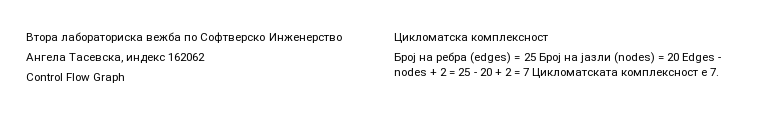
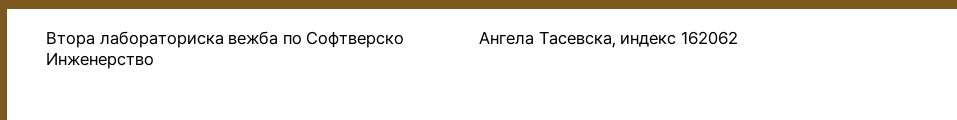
- Control Flow Graph
- Цикломатска комплексност
- Број на ребра (edges) = 25 Број на јазли (nodes) = 20 Edges - nodes + 2 = 25 - 20 + 2 = 7 Цикломатската комплексност е 7.

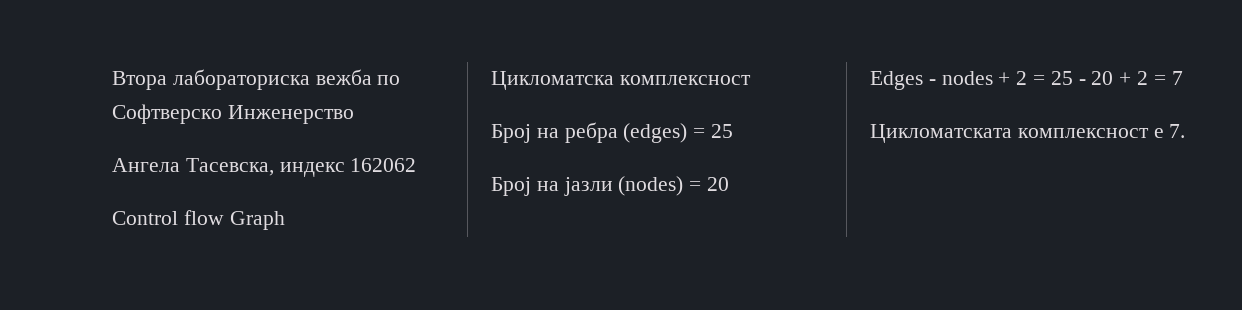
+ Control flow Graph
+ Цикломатска комплексност
+ Број на ребра (edges) = 25
+ Број на јазли (nodes) = 20
+ Edges - nodes + 2 = 25 - 20 + 2 = 7
+ Цикломатската комплексност е 7.

